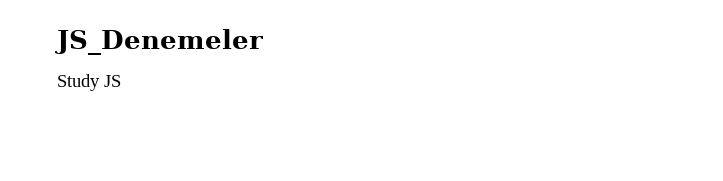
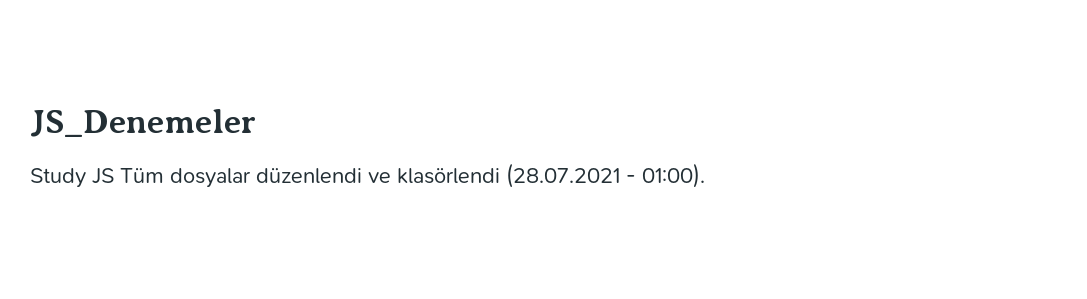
- Study JS
+ Study JS Tüm dosyalar düzenlendi ve klasörlendi (28.07.2021 - 01:00).

